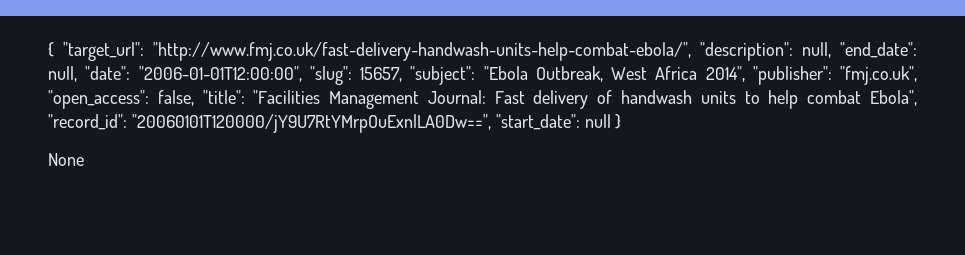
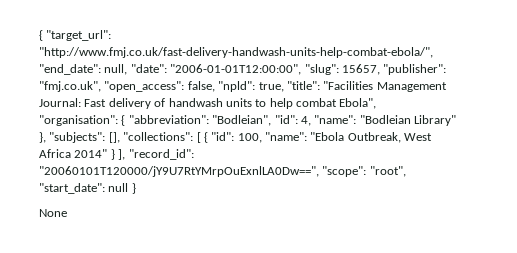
- { "target_url": "http://www.fmj.co.uk/fast-delivery-handwash-units-help-combat-ebola/", "description": null, "end_date": null, "date": "2006-01-01T12:00:00", "slug": 15657, "subject": "Ebola Outbreak, West Africa 2014", "publisher": "fmj.co.uk", "open_access": false, "title": "Facilities Management Journal: Fast delivery of handwash units to help combat Ebola", "record_id": "20060101T120000/jY9U7RtYMrpOuExnlLA0Dw==", "start_date": null }
+ { "target_url": "http://www.fmj.co.uk/fast-delivery-handwash-units-help-combat-ebola/", "end_date": null, "date": "2006-01-01T12:00:00", "slug": 15657, "publisher": "fmj.co.uk", "open_access": false, "npld": true, "title": "Facilities Management Journal: Fast delivery of handwash units to help combat Ebola", "organisation": { "abbreviation": "Bodleian", "id": 4, "name": "Bodleian Library" }, "subjects": [], "collections": [ { "id": 100, "name": "Ebola Outbreak, West Africa 2014" } ], "record_id": "20060101T120000/jY9U7RtYMrpOuExnlLA0Dw==", "scope": "root", "start_date": null }

